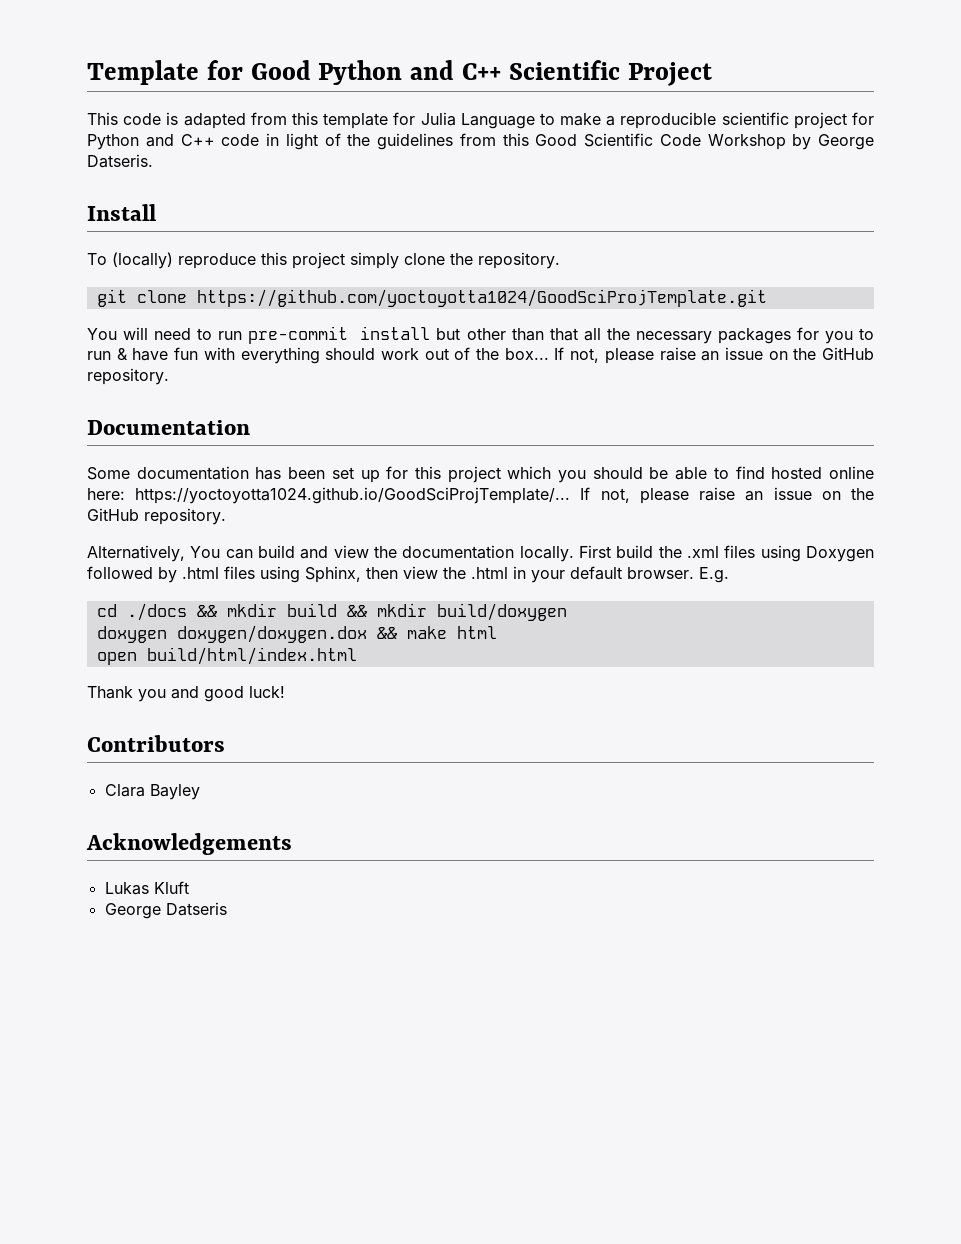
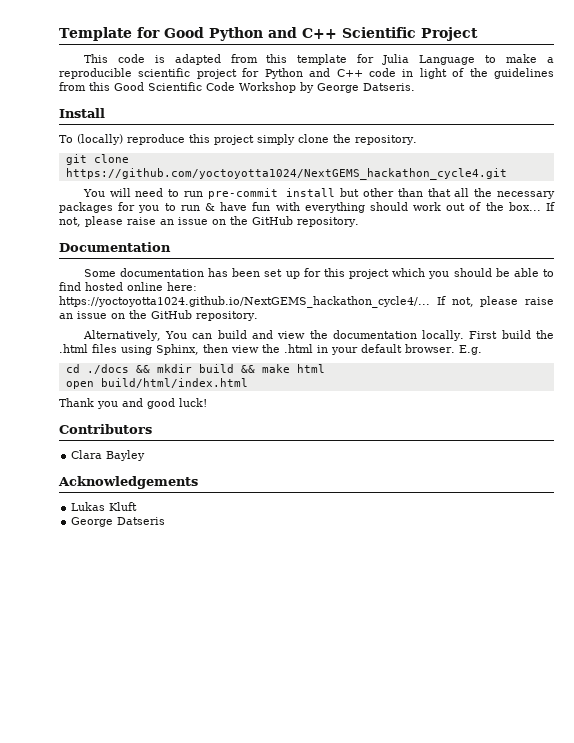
- git clone https://github.com/yoctoyotta1024/GoodSciProjTemplate.git
+ git clone https://github.com/yoctoyotta1024/NextGEMS_hackathon_cycle4.git
- Some documentation has been set up for this project which you should be able to find hosted online here: https://yoctoyotta1024.github.io/GoodSciProjTemplate/...
+ Some documentation has been set up for this project which you should be able to find hosted online here: https://yoctoyotta1024.github.io/NextGEMS_hackathon_cycle4/...
- First build the .xml files using Doxygen followed by .html files using Sphinx, then view the .html in your default browser.
+ First build the .html files using Sphinx, then view the .html in your default browser.
- cd ./docs && mkdir build && mkdir build/doxygen
- doxygen doxygen/doxygen.dox && make html
+ cd ./docs && mkdir build && make html

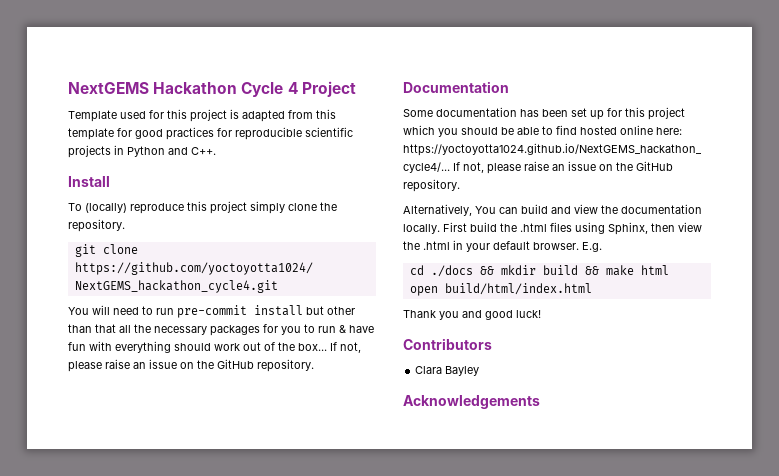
- Template for Good Python and C++ Scientific Project
- This code is adapted from this template for Julia Language to make a reproducible scientific project for Python and C++ code in light of the guidelines from this Good Scientific Code Workshop by George Datseris.
+ NextGEMS Hackathon Cycle 4 Project
+ Template used for this project is adapted from this template for good practices for reproducible scientific projects in Python and C++.
- Lukas Kluft
- George Datseris

